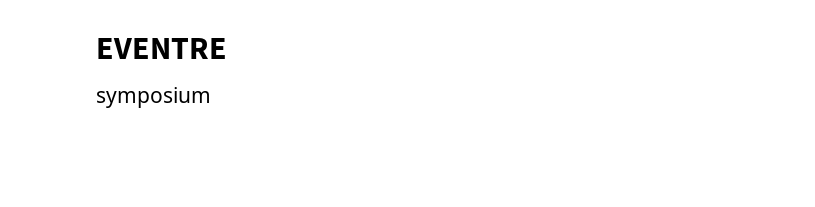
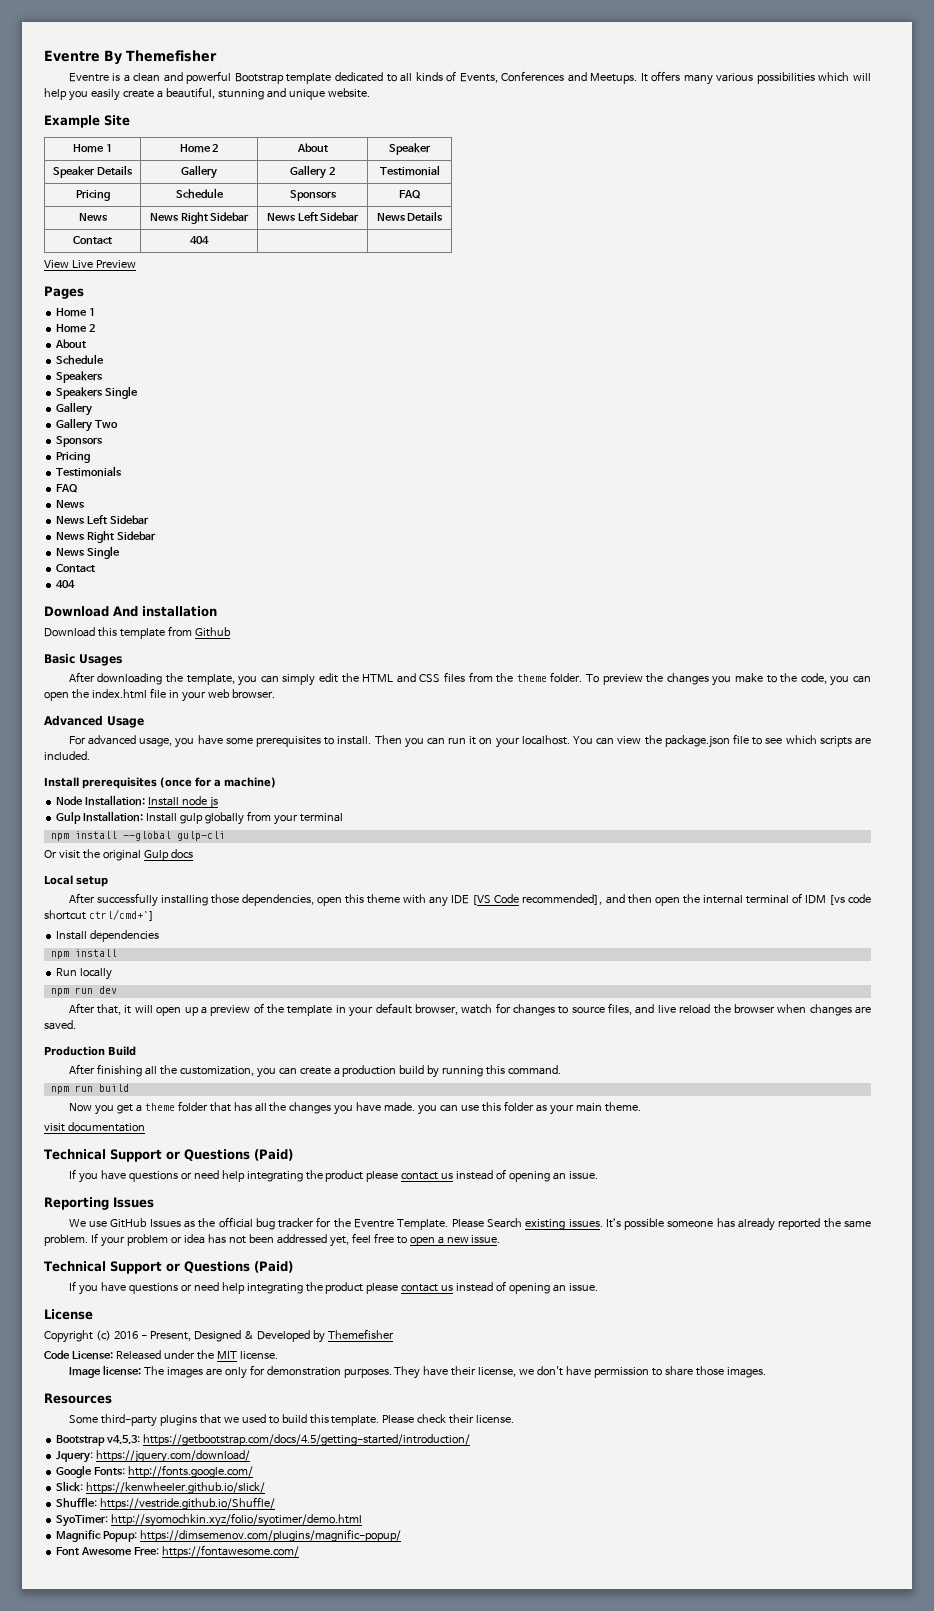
- EVENTRE
- symposium
+ Eventre By Themefisher
+ Eventre is a clean and powerful Bootstrap template dedicated to all kinds of Events, Conferences and Meetups. It offers many various possibilities which will help you easily create a beautiful, stunning and unique website.
+ Example Site
+ Home 1 | Home 2 | About | Speaker
+ Speaker Details | Gallery | Gallery 2 | Testimonial
+ Pricing | Schedule | Sponsors | FAQ
+ News | News Right Sidebar | News Left Sidebar | News Details
+ Contact | 404 | |
+ View Live Preview
+ Pages
+ Home 1
+ Home 2
+ About
+ Schedule
+ Speakers
+ Speakers Single
+ Gallery
+ Gallery Two
+ Sponsors
+ Pricing
+ Testimonials
+ FAQ
+ News
+ News Left Sidebar
+ News Right Sidebar
+ News Single
+ Contact
+ 404
+ Download And installation
+ Download this template from Github
+ Basic Usages
+ After downloading the template, you can simply edit the HTML and CSS files from the theme folder. To preview the changes you make to the code, you can open the index.html file in your web browser.
+ Advanced Usage
+ For advanced usage, you have some prerequisites to install. Then you can run it on your localhost. You can view the package.json file to see which scripts are included.
+ Install prerequisites (once for a machine)
+ Node Installation: Install node js
+ Gulp Installation: Install gulp globally from your terminal
+ npm install --global gulp-cli
+ Or visit the original Gulp docs
+ Local setup
+ After successfully installing those dependencies, open this theme with any IDE [VS Code recommended], and then open the internal terminal of IDM [vs code shortcut ctrl/cmd+`]
+ Install dependencies
+ npm install
+ Run locally
+ npm run dev
+ After that, it will open up a preview of the template in your default browser, watch for changes to source files, and live reload the browser when changes are saved.
+ Production Build
+ After finishing all the customization, you can create a production build by running this command.
+ npm run build
+ Now you get a theme folder that has all the changes you have made. you can use this folder as your main theme.
+ visit documentation
+ Technical Support or Questions (Paid)
+ If you have questions or need help integrating the product please contact us instead of opening an issue.
+ Reporting Issues
+ We use GitHub Issues as the official bug tracker for the Eventre Template. Please Search existing issues. It’s possible someone has already reported the same problem. If your problem or idea has not been addressed yet, feel free to open a new issue.
+ Technical Support or Questions (Paid)
+ If you have questions or need help integrating the product please contact us instead of opening an issue.
+ License
+ Copyright (c) 2016 - Present, Designed & Developed by Themefisher
+ Code License: Released under the MIT license.
+ Image license: The images are only for demonstration purposes. They have their license, we don't have permission to share those images.
+ Resources
+ Some third-party plugins that we used to build this template. Please check their license.
+ Bootstrap v4.5.3: https://getbootstrap.com/docs/4.5/getting-started/introduction/
+ Jquery: https://jquery.com/download/
+ Google Fonts: http://fonts.google.com/
+ Slick: https://kenwheeler.github.io/slick/
+ Shuffle: https://vestride.github.io/Shuffle/
+ SyoTimer: http://syomochkin.xyz/folio/syotimer/demo.html
+ Magnific Popup: https://dimsemenov.com/plugins/magnific-popup/
+ Font Awesome Free: https://fontawesome.com/

